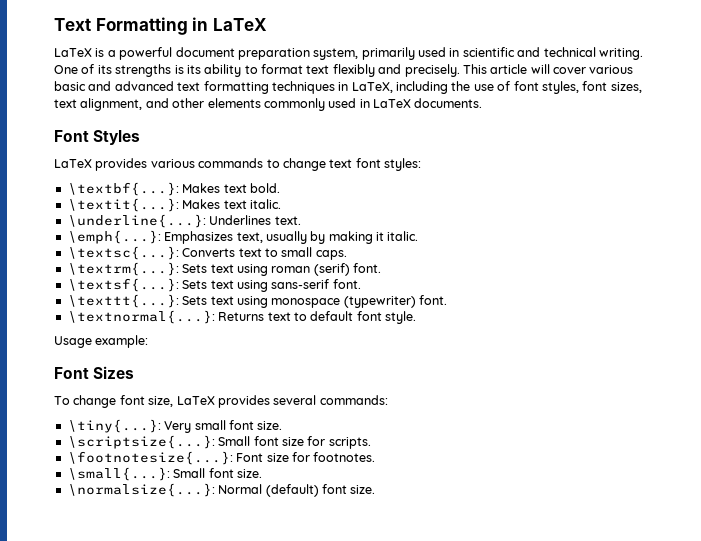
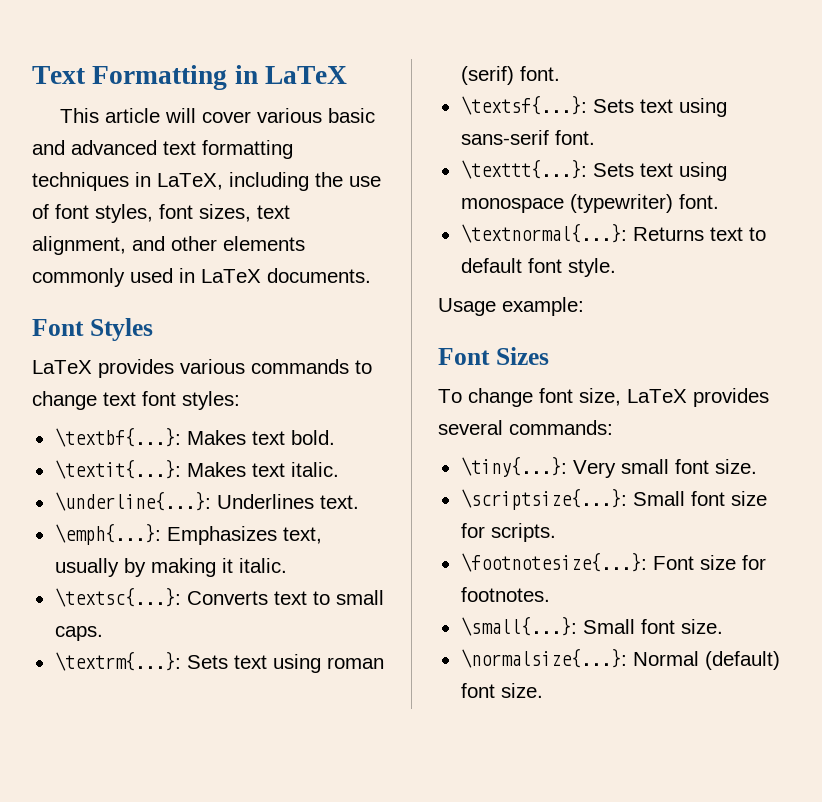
- LaTeX is a powerful document preparation system, primarily used in scientific and technical writing. One of its strengths is its ability to format text flexibly and precisely.

